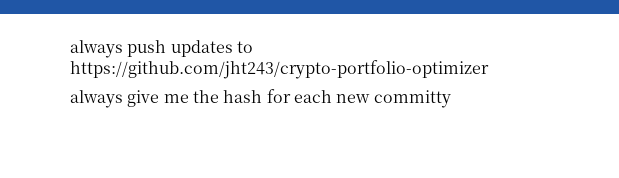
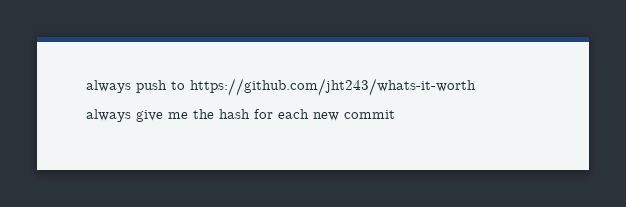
- always push updates to https://github.com/jht243/crypto-portfolio-optimizer
+ always push to https://github.com/jht243/whats-it-worth
- always give me the hash for each new committy
+ always give me the hash for each new commit

